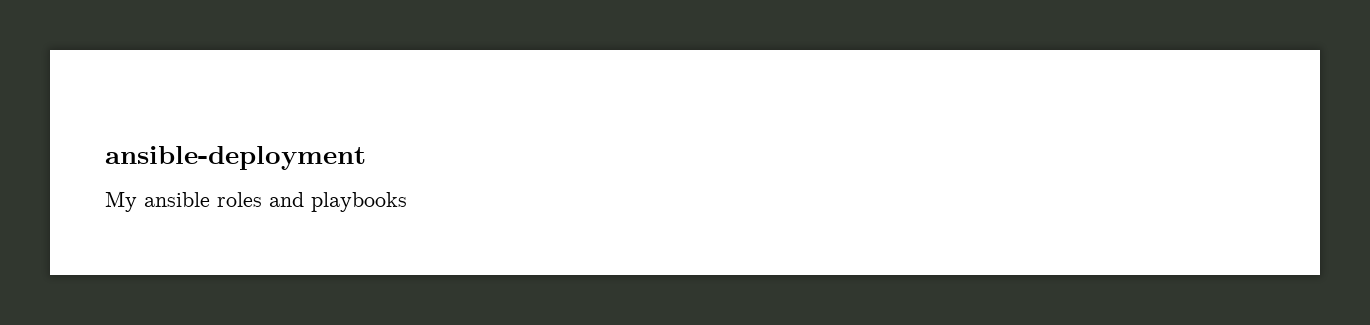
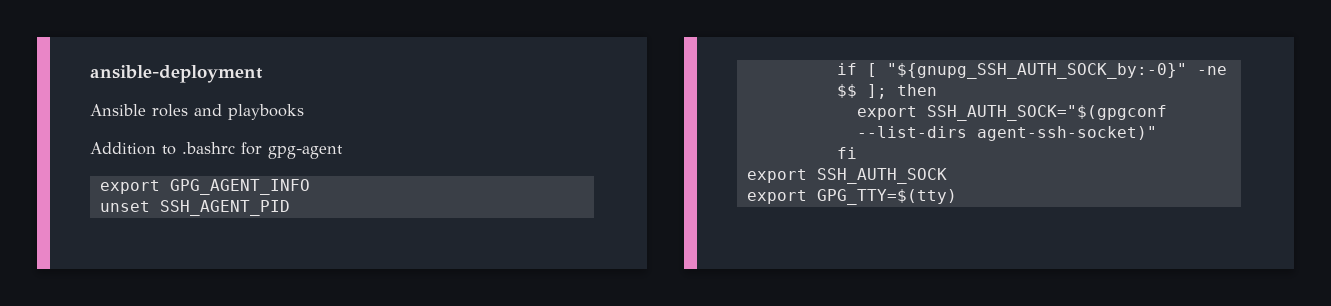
- My ansible roles and playbooks
+ Ansible roles and playbooks
+ Addition to .bashrc for gpg-agent
+ export GPG_AGENT_INFO
+ unset SSH_AGENT_PID
+ if [ "${gnupg_SSH_AUTH_SOCK_by:-0}" -ne $$ ]; then
+ export SSH_AUTH_SOCK="$(gpgconf --list-dirs agent-ssh-socket)"
+ fi
+ export SSH_AUTH_SOCK
+ export GPG_TTY=$(tty)

